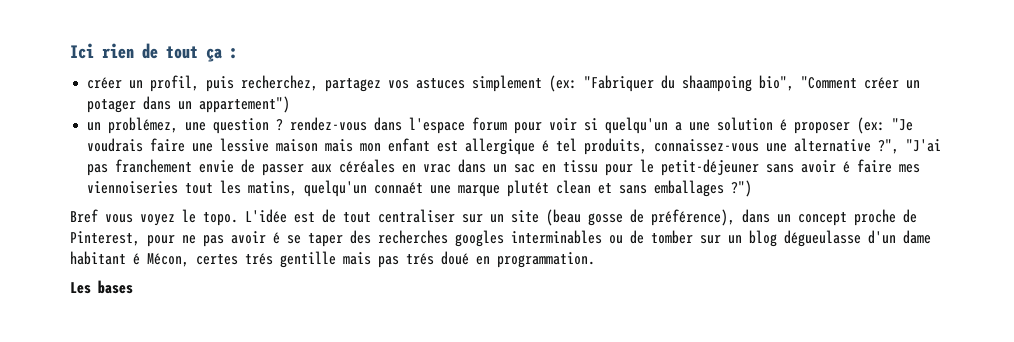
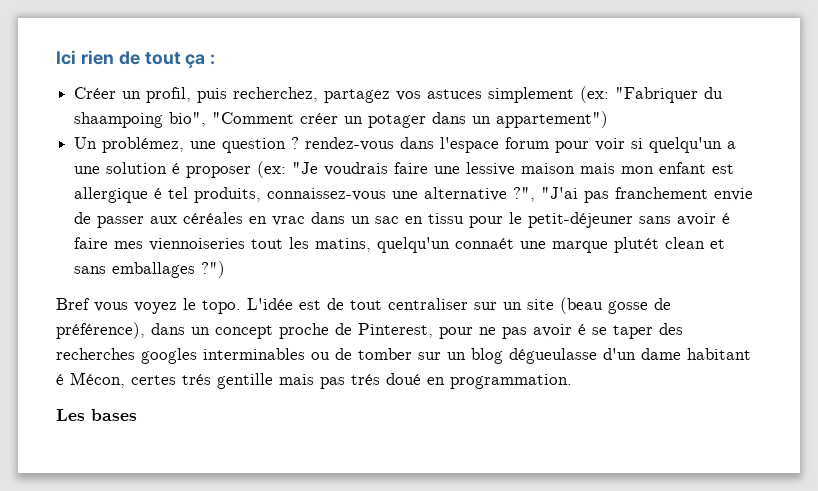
- créer un profil, puis recherchez, partagez vos astuces simplement (ex: "Fabriquer du shaampoing bio", "Comment créer un potager dans un appartement")
+ Créer un profil, puis recherchez, partagez vos astuces simplement (ex: "Fabriquer du shaampoing bio", "Comment créer un potager dans un appartement")
- un problémez, une question ? rendez-vous dans l'espace forum pour voir si quelqu'un a une solution é proposer (ex:
+ Un problémez, une question ? rendez-vous dans l'espace forum pour voir si quelqu'un a une solution é proposer (ex:

